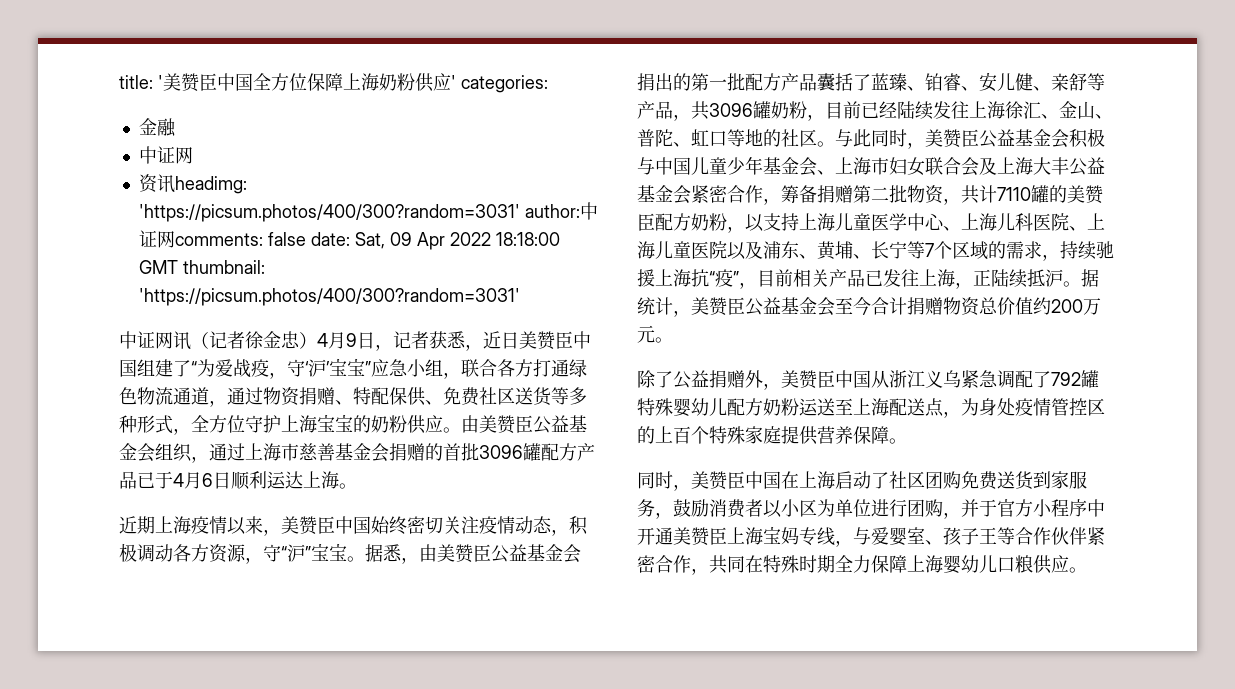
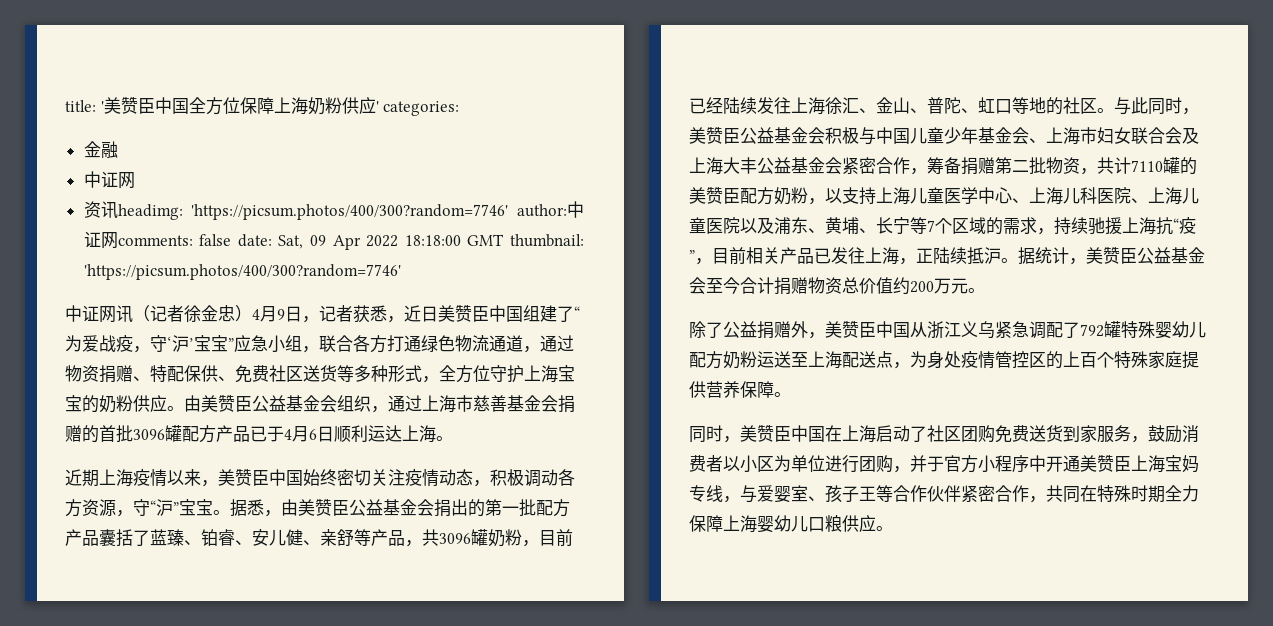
- 资讯headimg: 'https://picsum.photos/400/300?random=3031' author:中证网comments: false date: Sat, 09 Apr 2022 18:18:00 GMT thumbnail: 'https://picsum.photos/400/300?random=3031'
+ 资讯headimg: 'https://picsum.photos/400/300?random=7746' author:中证网comments: false date: Sat, 09 Apr 2022 18:18:00 GMT thumbnail: 'https://picsum.photos/400/300?random=7746'

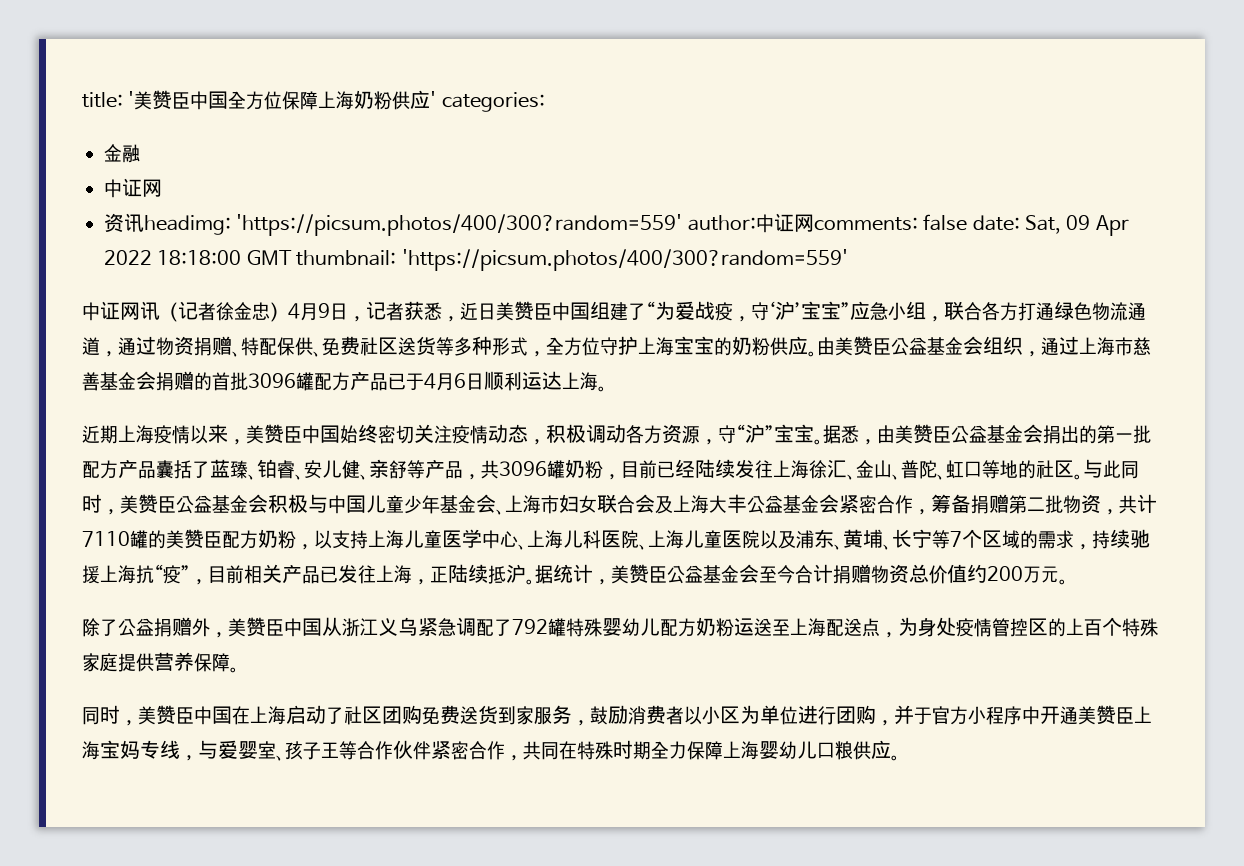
- 资讯headimg: 'https://picsum.photos/400/300?random=7746' author:中证网comments: false date: Sat, 09 Apr 2022 18:18:00 GMT thumbnail: 'https://picsum.photos/400/300?random=7746'
+ 资讯headimg: 'https://picsum.photos/400/300?random=559' author:中证网comments: false date: Sat, 09 Apr 2022 18:18:00 GMT thumbnail: 'https://picsum.photos/400/300?random=559'

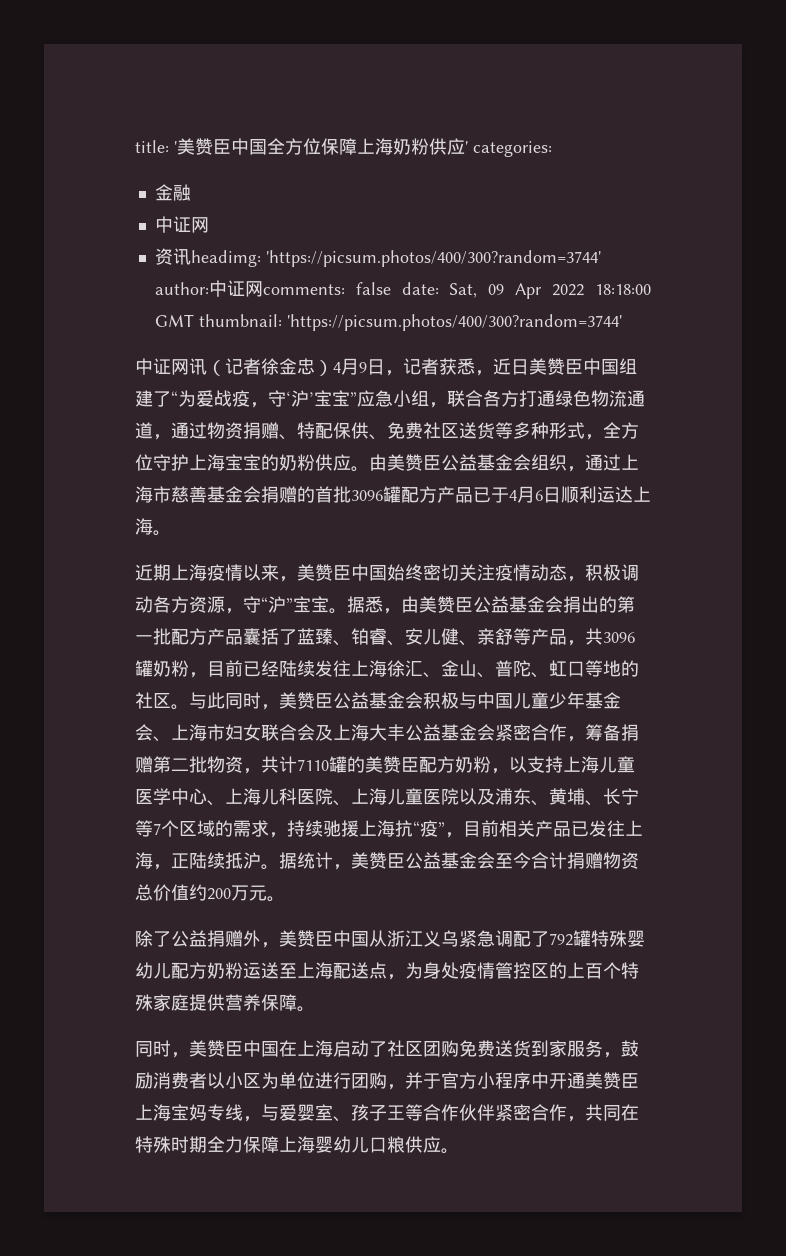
- 资讯headimg: 'https://picsum.photos/400/300?random=559' author:中证网comments: false date: Sat, 09 Apr 2022 18:18:00 GMT thumbnail: 'https://picsum.photos/400/300?random=559'
+ 资讯headimg: 'https://picsum.photos/400/300?random=3744' author:中证网comments: false date: Sat, 09 Apr 2022 18:18:00 GMT thumbnail: 'https://picsum.photos/400/300?random=3744'

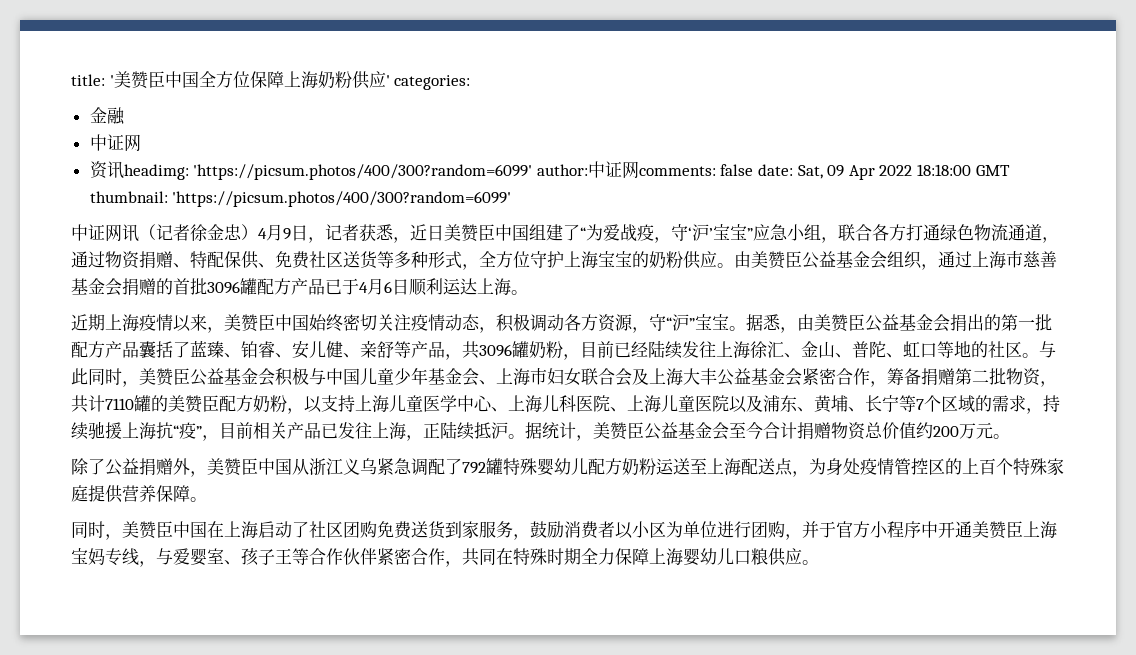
- 资讯headimg: 'https://picsum.photos/400/300?random=3744' author:中证网comments: false date: Sat, 09 Apr 2022 18:18:00 GMT thumbnail: 'https://picsum.photos/400/300?random=3744'
+ 资讯headimg: 'https://picsum.photos/400/300?random=6099' author:中证网comments: false date: Sat, 09 Apr 2022 18:18:00 GMT thumbnail: 'https://picsum.photos/400/300?random=6099'

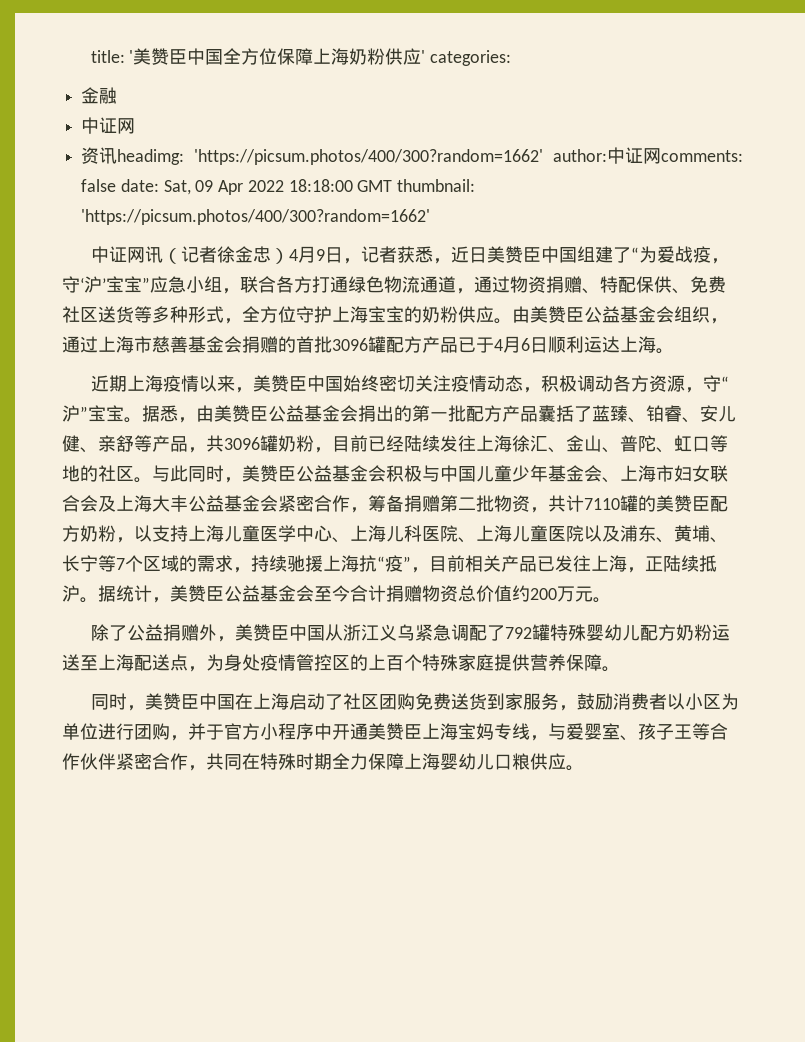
- 资讯headimg: 'https://picsum.photos/400/300?random=6099' author:中证网comments: false date: Sat, 09 Apr 2022 18:18:00 GMT thumbnail: 'https://picsum.photos/400/300?random=6099'
+ 资讯headimg: 'https://picsum.photos/400/300?random=1662' author:中证网comments: false date: Sat, 09 Apr 2022 18:18:00 GMT thumbnail: 'https://picsum.photos/400/300?random=1662'

